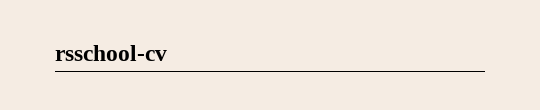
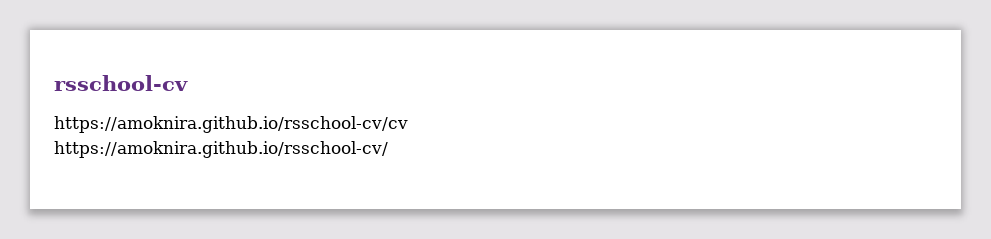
+ https://amoknira.github.io/rsschool-cv/cv
+ https://amoknira.github.io/rsschool-cv/

